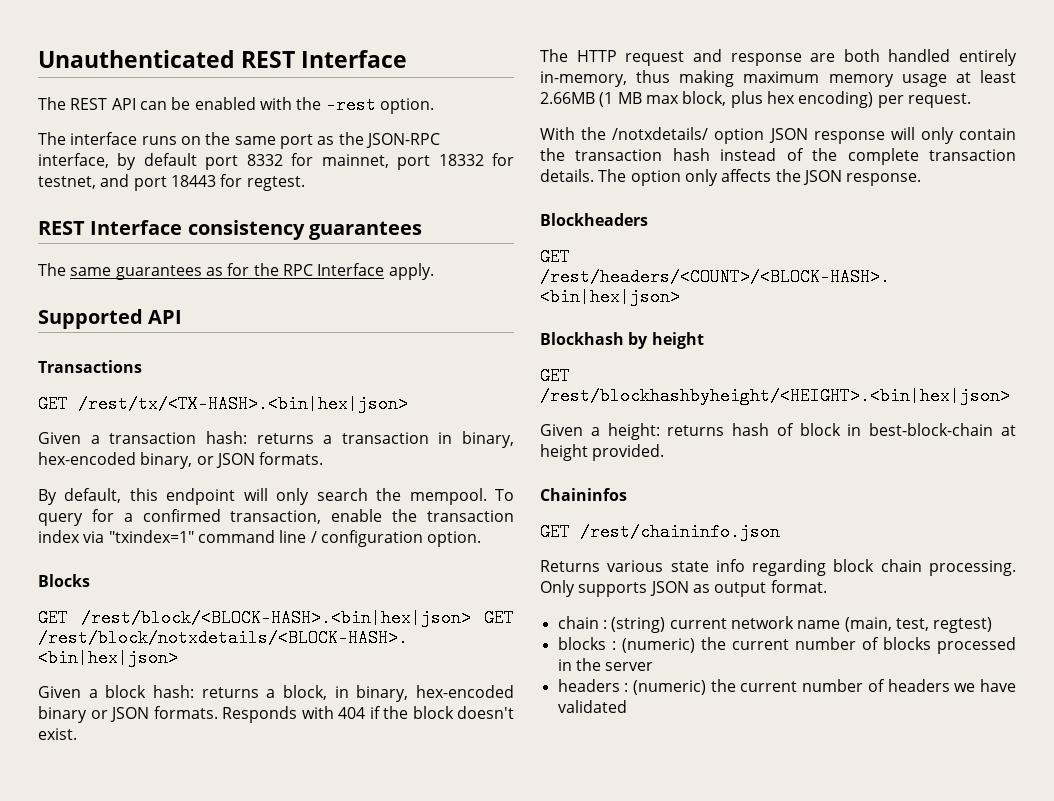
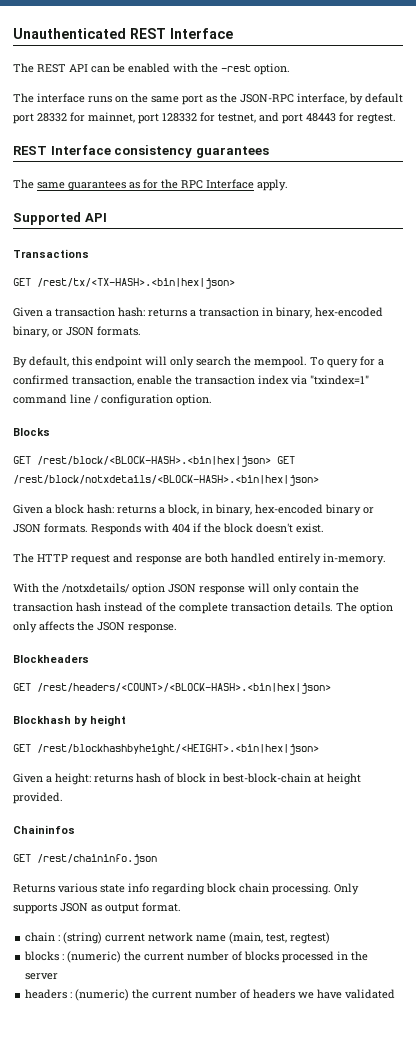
- The interface runs on the same port as the JSON-RPC interface, by default port 8332 for mainnet, port 18332 for testnet, and port 18443 for regtest.
+ The interface runs on the same port as the JSON-RPC interface, by default port 28332 for mainnet, port 128332 for testnet, and port 48443 for regtest.
- The HTTP request and response are both handled entirely in-memory, thus making maximum memory usage at least 2.66MB (1 MB max block, plus hex encoding) per request.
+ The HTTP request and response are both handled entirely in-memory.

